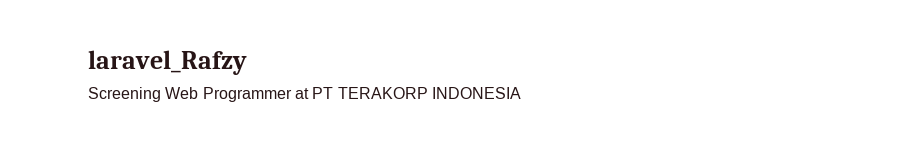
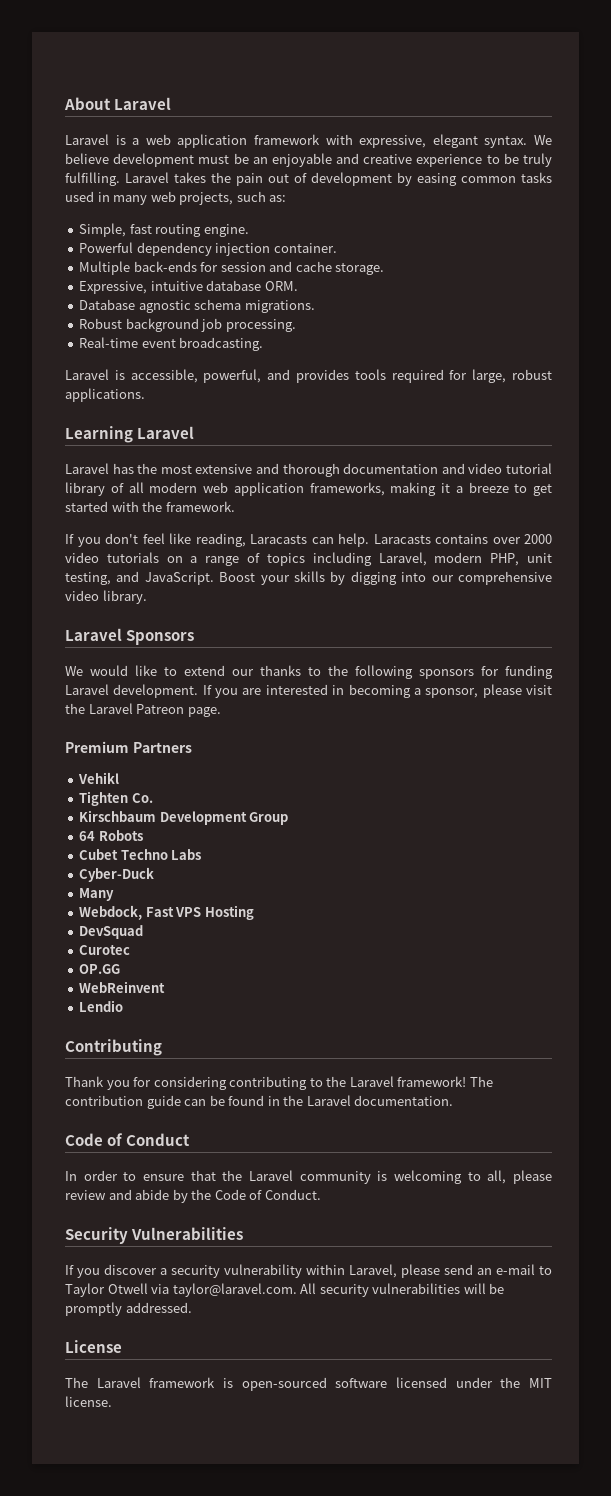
- laravel_Rafzy
- Screening Web Programmer at PT TERAKORP INDONESIA
+ About Laravel
+ Laravel is a web application framework with expressive, elegant syntax. We believe development must be an enjoyable and creative experience to be truly fulfilling. Laravel takes the pain out of development by easing common tasks used in many web projects, such as:
+ Simple, fast routing engine.
+ Powerful dependency injection container.
+ Multiple back-ends for session and cache storage.
+ Expressive, intuitive database ORM.
+ Database agnostic schema migrations.
+ Robust background job processing.
+ Real-time event broadcasting.
+ Laravel is accessible, powerful, and provides tools required for large, robust applications.
+ Learning Laravel
+ Laravel has the most extensive and thorough documentation and video tutorial library of all modern web application frameworks, making it a breeze to get started with the framework.
+ If you don't feel like reading, Laracasts can help. Laracasts contains over 2000 video tutorials on a range of topics including Laravel, modern PHP, unit testing, and JavaScript. Boost your skills by digging into our comprehensive video library.
+ Laravel Sponsors
+ We would like to extend our thanks to the following sponsors for funding Laravel development. If you are interested in becoming a sponsor, please visit the Laravel Patreon page.
+ Premium Partners
+ Vehikl
+ Tighten Co.
+ Kirschbaum Development Group
+ 64 Robots
+ Cubet Techno Labs
+ Cyber-Duck
+ Many
+ Webdock, Fast VPS Hosting
+ DevSquad
+ Curotec
+ OP.GG
+ WebReinvent
+ Lendio
+ Contributing
+ Thank you for considering contributing to the Laravel framework! The contribution guide can be found in the Laravel documentation.
+ Code of Conduct
+ In order to ensure that the Laravel community is welcoming to all, please review and abide by the Code of Conduct.
+ Security Vulnerabilities
+ If you discover a security vulnerability within Laravel, please send an e-mail to Taylor Otwell via taylor@laravel.com. All security vulnerabilities will be promptly addressed.
+ License
+ The Laravel framework is open-sourced software licensed under the MIT license.

